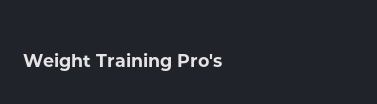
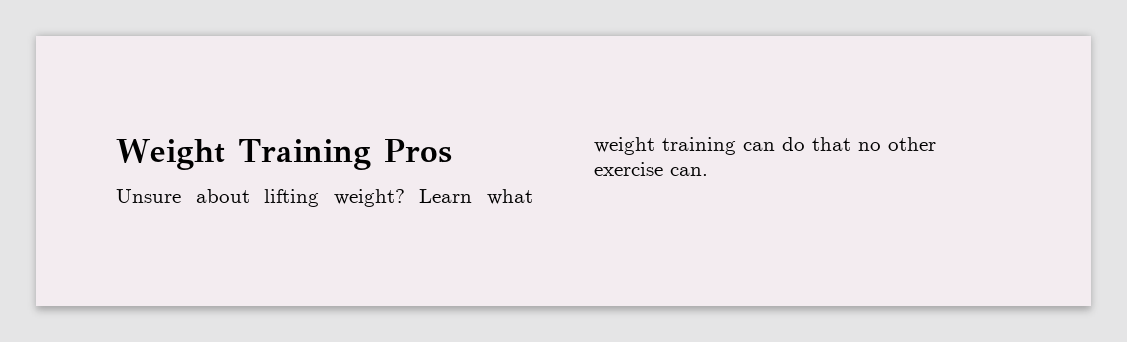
- Weight Training Pro's
+ Weight Training Pros
+ Unsure about lifting weight? Learn what weight training can do that no other exercise can.

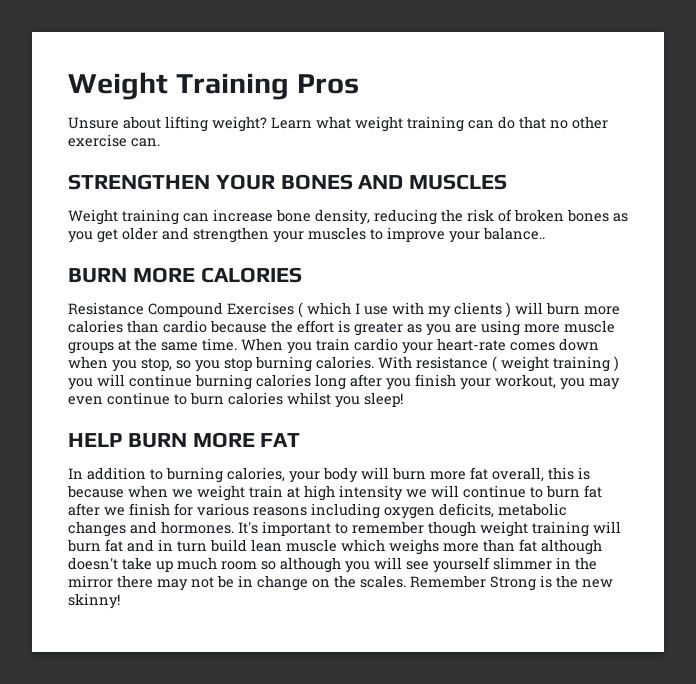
+ STRENGTHEN YOUR BONES AND MUSCLES
+ Weight training can increase bone density, reducing the risk of broken bones as you get older and strengthen your muscles to improve your balance..
+ BURN MORE CALORIES
+ Resistance Compound Exercises ( which I use with my clients ) will burn more calories than cardio because the effort is greater as you are using more muscle groups at the same time. When you train cardio your heart-rate comes down when you stop, so you stop burning calories. With resistance ( weight training ) you will continue burning calories long after you finish your workout, you may even continue to burn calories whilst you sleep!
+ HELP BURN MORE FAT
+ In addition to burning calories, your body will burn more fat overall, this is because when we weight train at high intensity we will continue to burn fat after we finish for various reasons including oxygen deficits, metabolic changes and hormones. It's important to remember though weight training will burn fat and in turn build lean muscle which weighs more than fat although doesn't take up much room so although you will see yourself slimmer in the mirror there may not be in change on the scales. Remember Strong is the new skinny!

